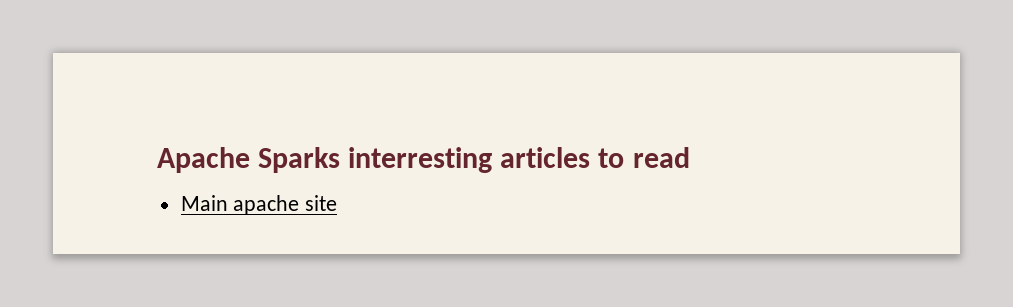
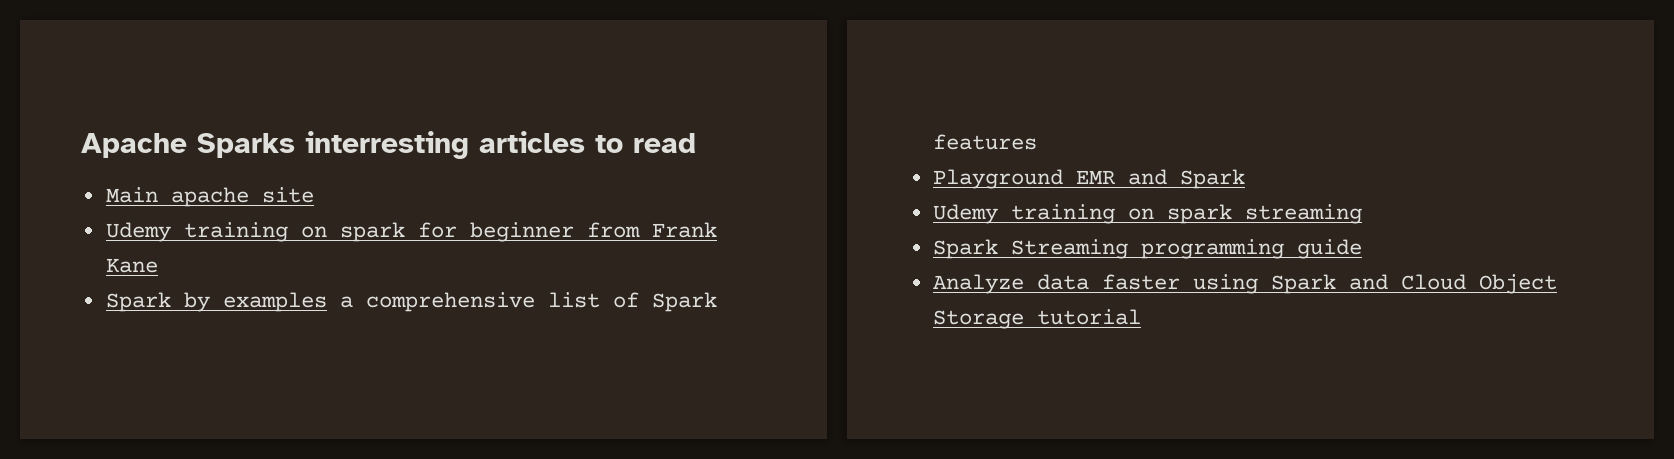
+ Udemy training on spark for beginner from Frank Kane
+ Spark by examples a comprehensive list of Spark features
+ Playground EMR and Spark
+ Udemy training on spark streaming
+ Spark Streaming programming guide
+ Analyze data faster using Spark and Cloud Object Storage tutorial

